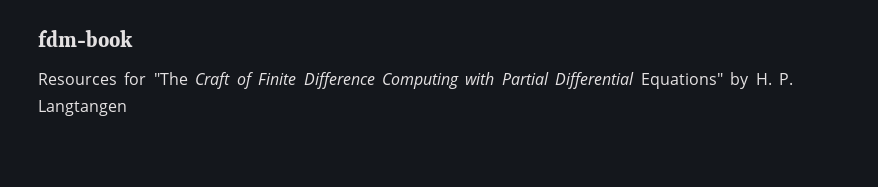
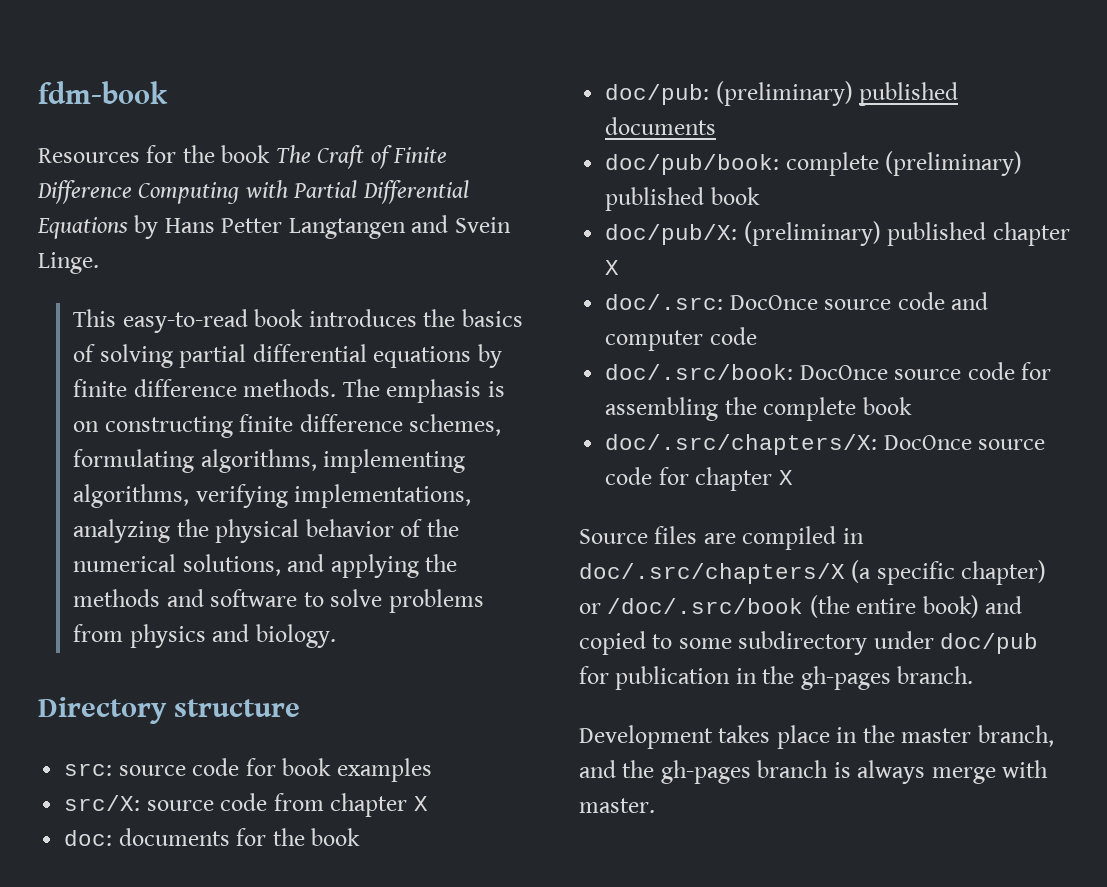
- Resources for "The Craft of Finite Difference Computing with Partial Differential Equations" by H. P. Langtangen
+ Resources for the book The Craft of Finite Difference Computing with Partial Differential Equations by Hans Petter Langtangen and Svein Linge.
+ This easy-to-read book introduces the basics of solving partial differential equations by finite difference methods. The emphasis is on constructing finite difference schemes, formulating algorithms, implementing algorithms, verifying implementations, analyzing the physical behavior of the numerical solutions, and applying the methods and software to solve problems from physics and biology.
+ Directory structure
+ src: source code for book examples
+ src/X: source code from chapter X
+ doc: documents for the book
+ doc/pub: (preliminary) published documents
+ doc/pub/book: complete (preliminary) published book
+ doc/pub/X: (preliminary) published chapter X
+ doc/.src: DocOnce source code and computer code
+ doc/.src/book: DocOnce source code for assembling the complete book
+ doc/.src/chapters/X: DocOnce source code for chapter X
+ Source files are compiled in doc/.src/chapters/X (a specific chapter) or /doc/.src/book (the entire book) and copied to some subdirectory under doc/pub for publication in the gh-pages branch.
+ Development takes place in the master branch, and the gh-pages branch is always merge with master.

